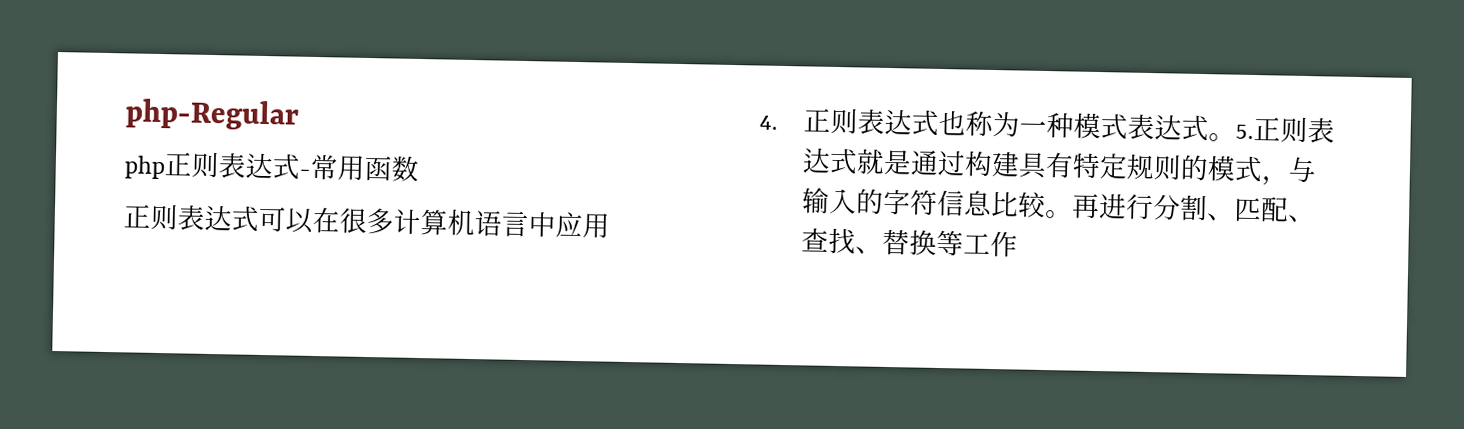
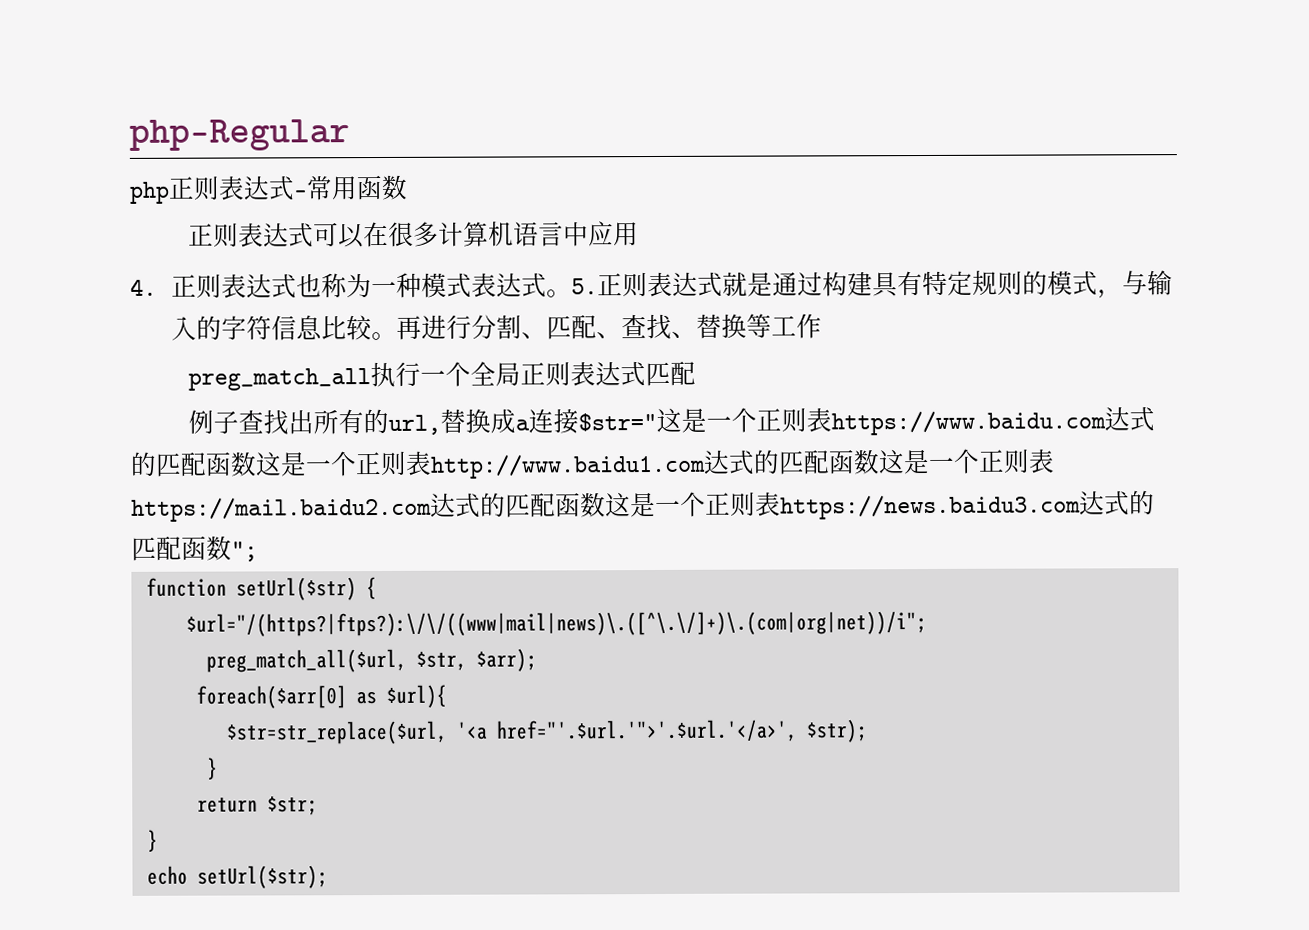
+ preg_match_all执行一个全局正则表达式匹配
+ 例子查找出所有的url,替换成a连接$str="这是一个正则表https://www.baidu.com达式的匹配函数这是一个正则表http://www.baidu1.com达式的匹配函数这是一个正则表https://mail.baidu2.com达式的匹配函数这是一个正则表https://news.baidu3.com达式的匹配函数";
+ function setUrl($str) {
+ $url="/(https?|ftps?):\/\/((www|mail|news)\.([^\.\/]+)\.(com|org|net))/i";
+ preg_match_all($url, $str, $arr);
+ foreach($arr[0] as $url){
+ $str=str_replace($url, '<a href="'.$url.'">'.$url.'</a>', $str);
+ }
+ return $str;
+ }
+ echo setUrl($str);

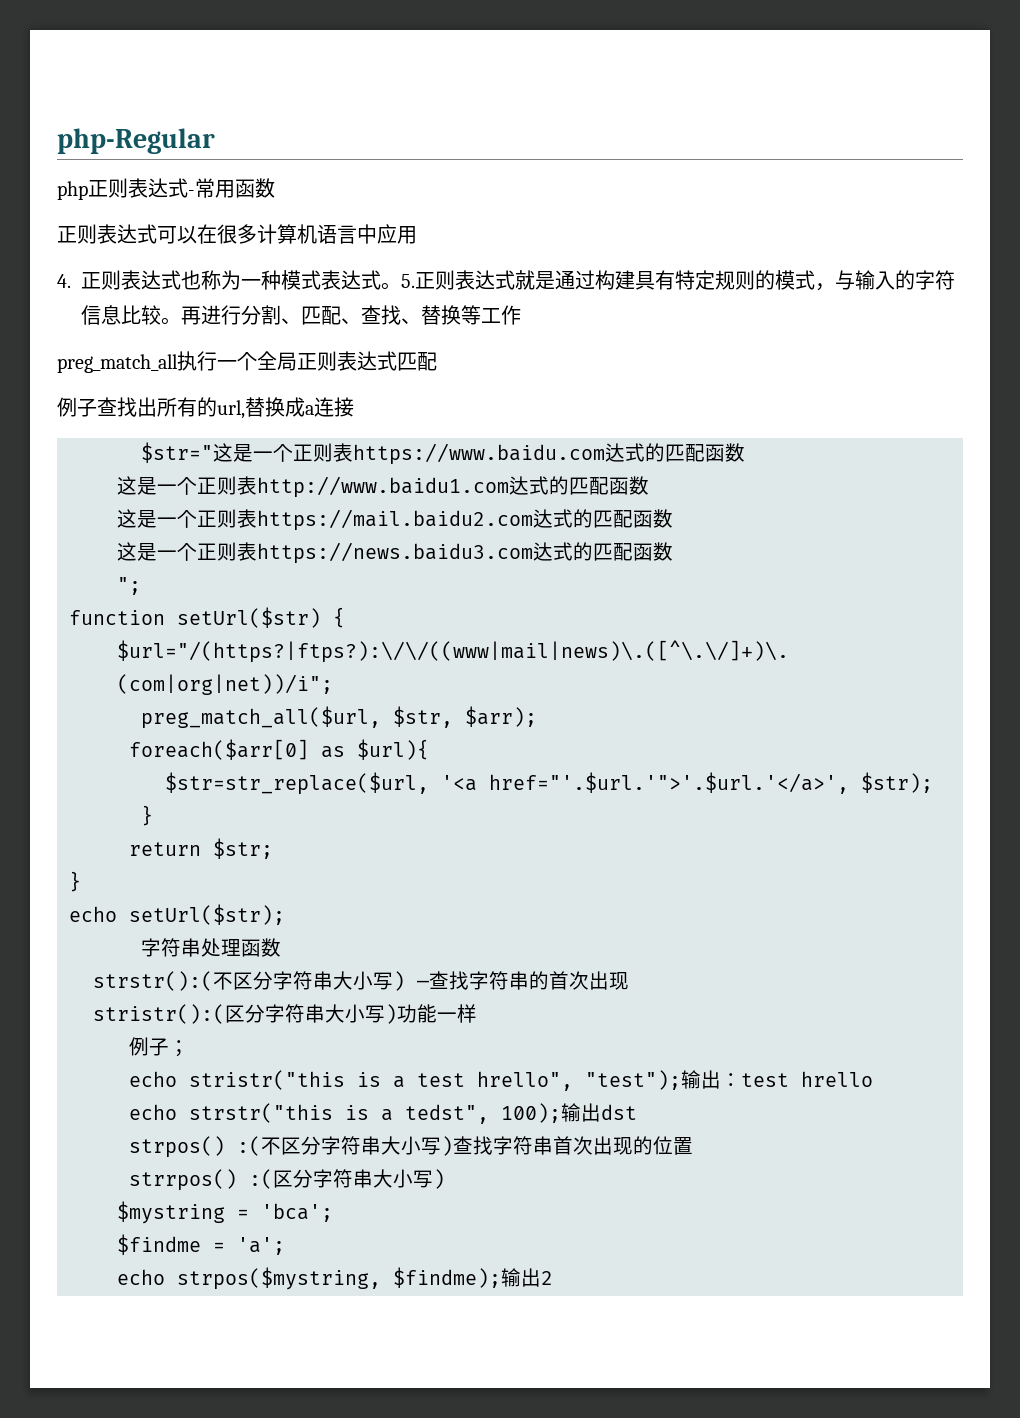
- 例子查找出所有的url,替换成a连接$str="这是一个正则表https://www.baidu.com达式的匹配函数这是一个正则表http://www.baidu1.com达式的匹配函数这是一个正则表https://mail.baidu2.com达式的匹配函数这是一个正则表https://news.baidu3.com达式的匹配函数";
+ 例子查找出所有的url,替换成a连接
+ $str="这是一个正则表https://www.baidu.com达式的匹配函数
+ 这是一个正则表http://www.baidu1.com达式的匹配函数
+ 这是一个正则表https://mail.baidu2.com达式的匹配函数
+ 这是一个正则表https://news.baidu3.com达式的匹配函数
+ ";
+ 字符串处理函数
+ strstr():(不区分字符串大小写) —查找字符串的首次出现
+ stristr():(区分字符串大小写)功能一样
+ 例子；
+ echo stristr("this is a test hrello", "test");输出：test hrello
+ echo strstr("this is a tedst", 100);输出dst
+ strpos() :(不区分字符串大小写)查找字符串首次出现的位置
+ strrpos() :(区分字符串大小写)
+ $mystring = 'bca';
+ $findme = 'a';
+ echo strpos($mystring, $findme);输出2

